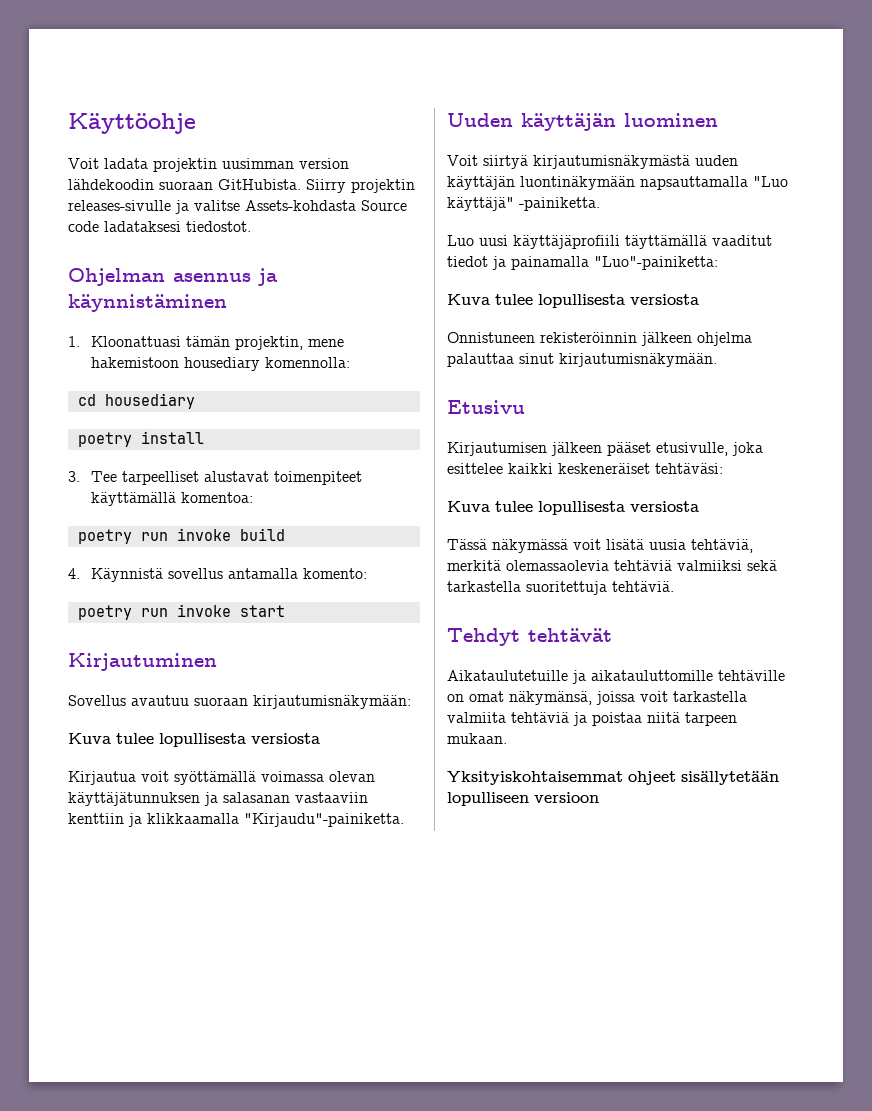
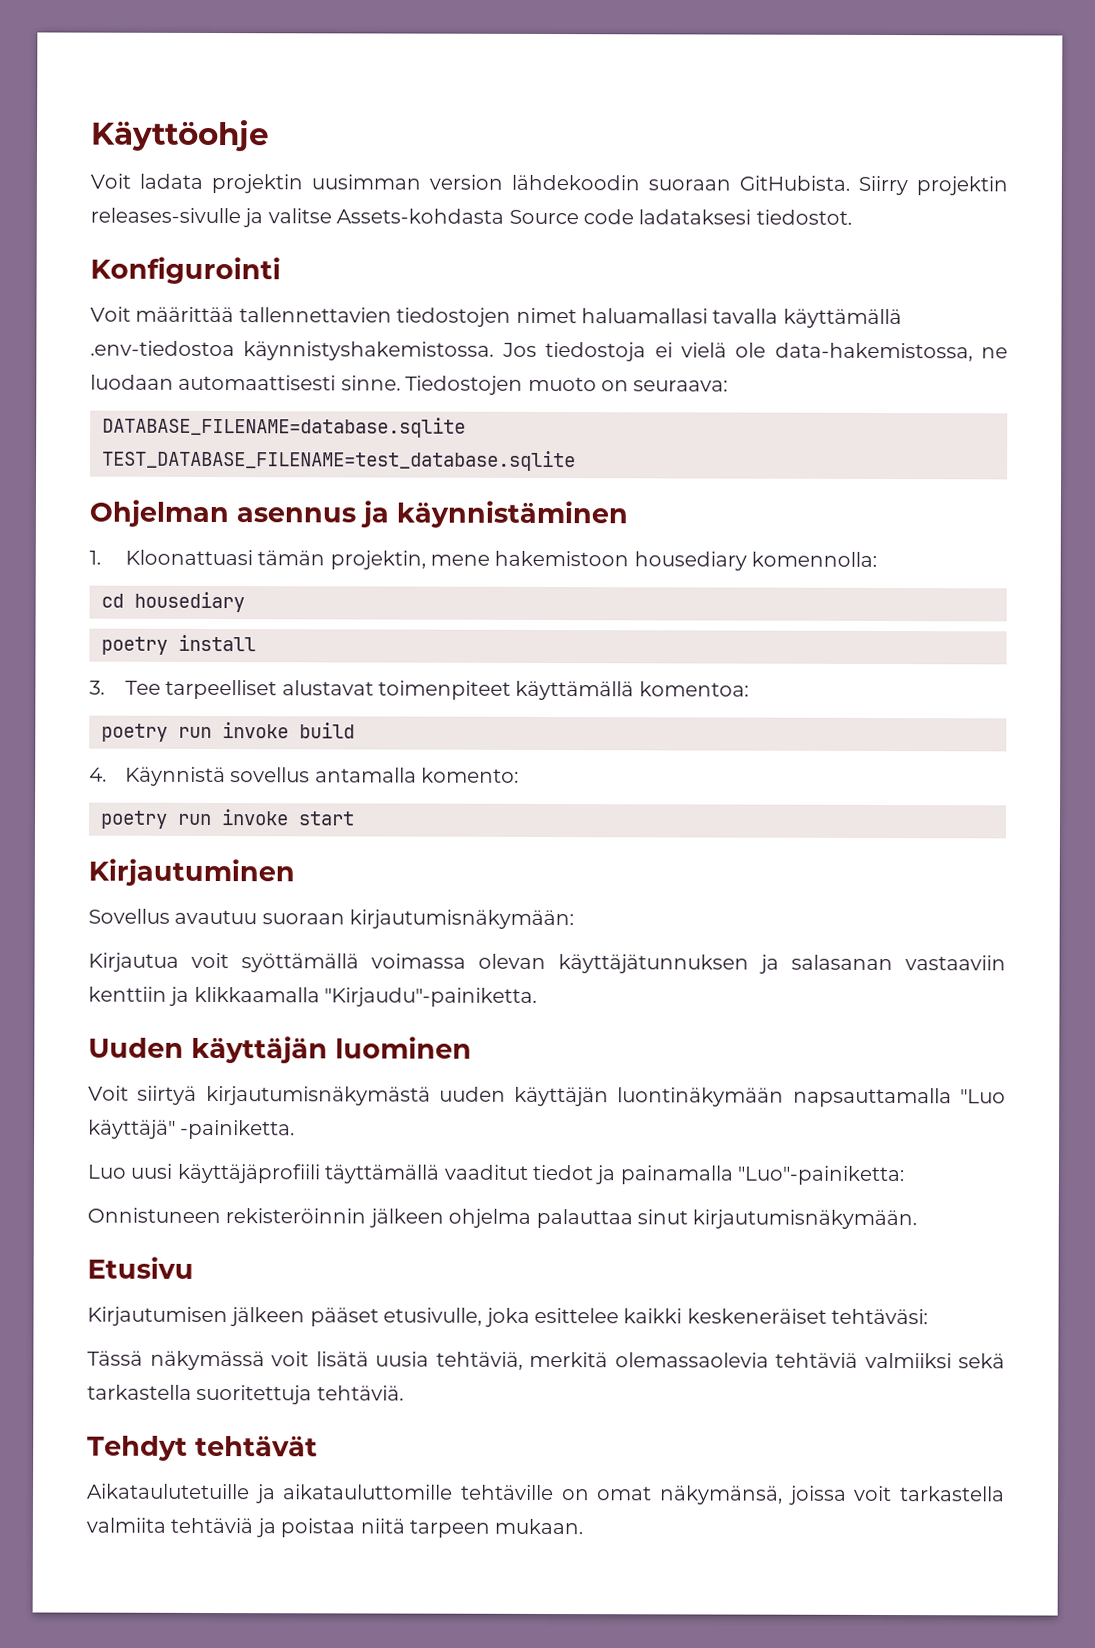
+ Konfigurointi
+ Voit määrittää tallennettavien tiedostojen nimet haluamallasi tavalla käyttämällä .env-tiedostoa käynnistyshakemistossa. Jos tiedostoja ei vielä ole data-hakemistossa, ne luodaan automaattisesti sinne. Tiedostojen muoto on seuraava:
+ DATABASE_FILENAME=database.sqlite
+ TEST_DATABASE_FILENAME=test_database.sqlite
  Sovellus avautuu suoraan kirjautumisnäkymään:
- Kuva tulee lopullisesta versiosta
  Luo uusi käyttäjäprofiili täyttämällä vaaditut tiedot ja painamalla "Luo"-painiketta:
- Kuva tulee lopullisesta versiosta
  Kirjautumisen jälkeen pääset etusivulle, joka esittelee kaikki keskeneräiset tehtäväsi:
- Kuva tulee lopullisesta versiosta
- Yksityiskohtaisemmat ohjeet sisällytetään lopulliseen versioon

